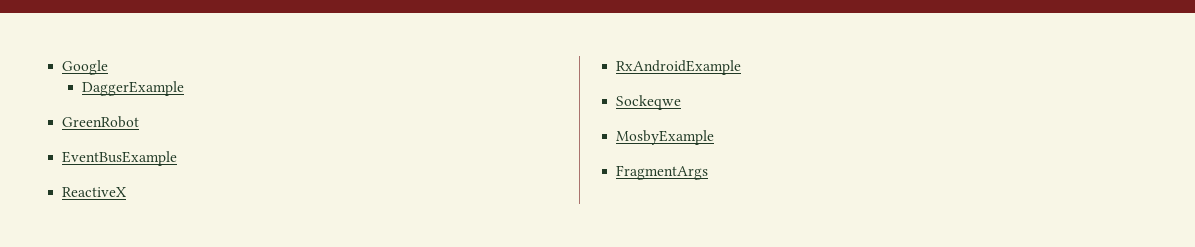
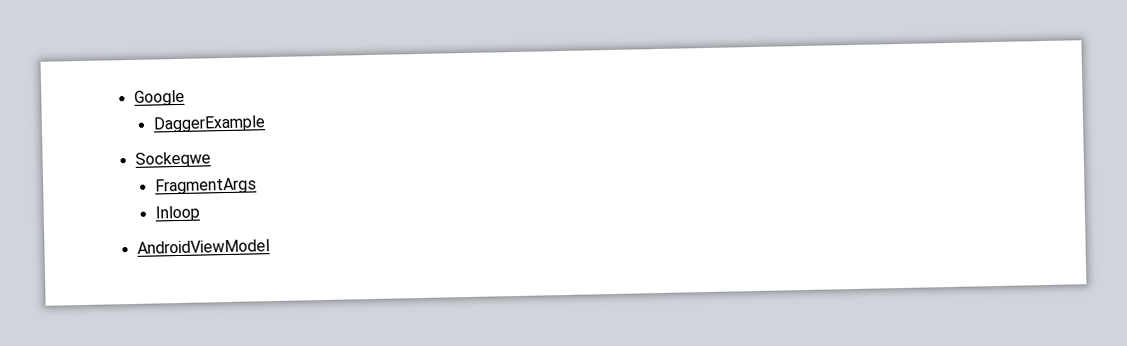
- GreenRobot
- EventBusExample
- ReactiveX
- RxAndroidExample
  Sockeqwe
- MosbyExample
  FragmentArgs
+ Inloop
+ AndroidViewModel

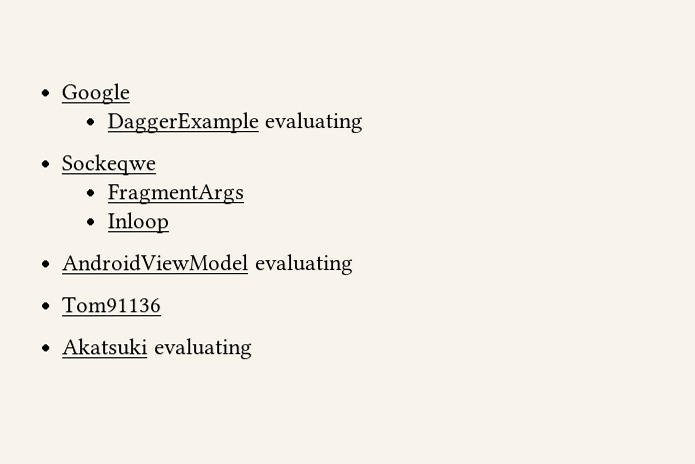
- DaggerExample
+ DaggerExample evaluating
- AndroidViewModel
+ AndroidViewModel evaluating
+ Tom91136
+ Akatsuki evaluating

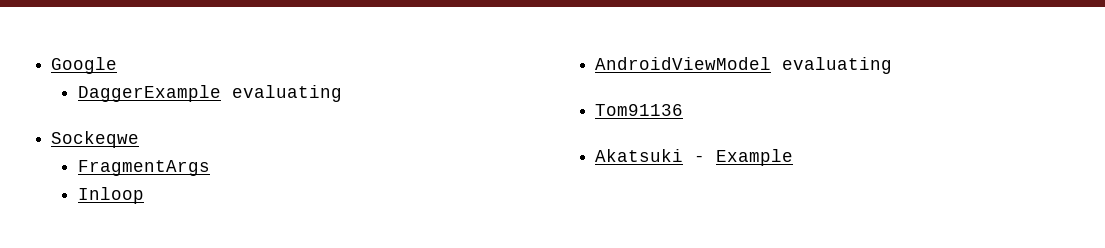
- Akatsuki evaluating
+ Akatsuki - Example

